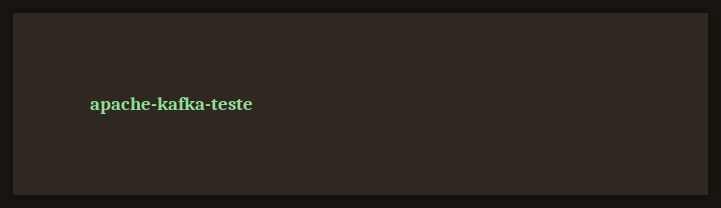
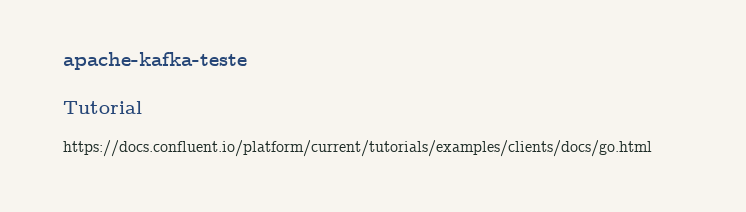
+ Tutorial
+ https://docs.confluent.io/platform/current/tutorials/examples/clients/docs/go.html

